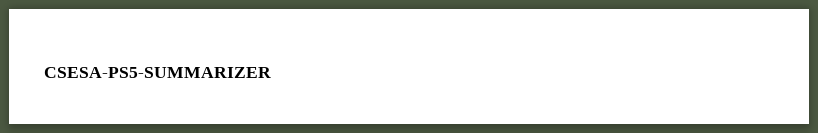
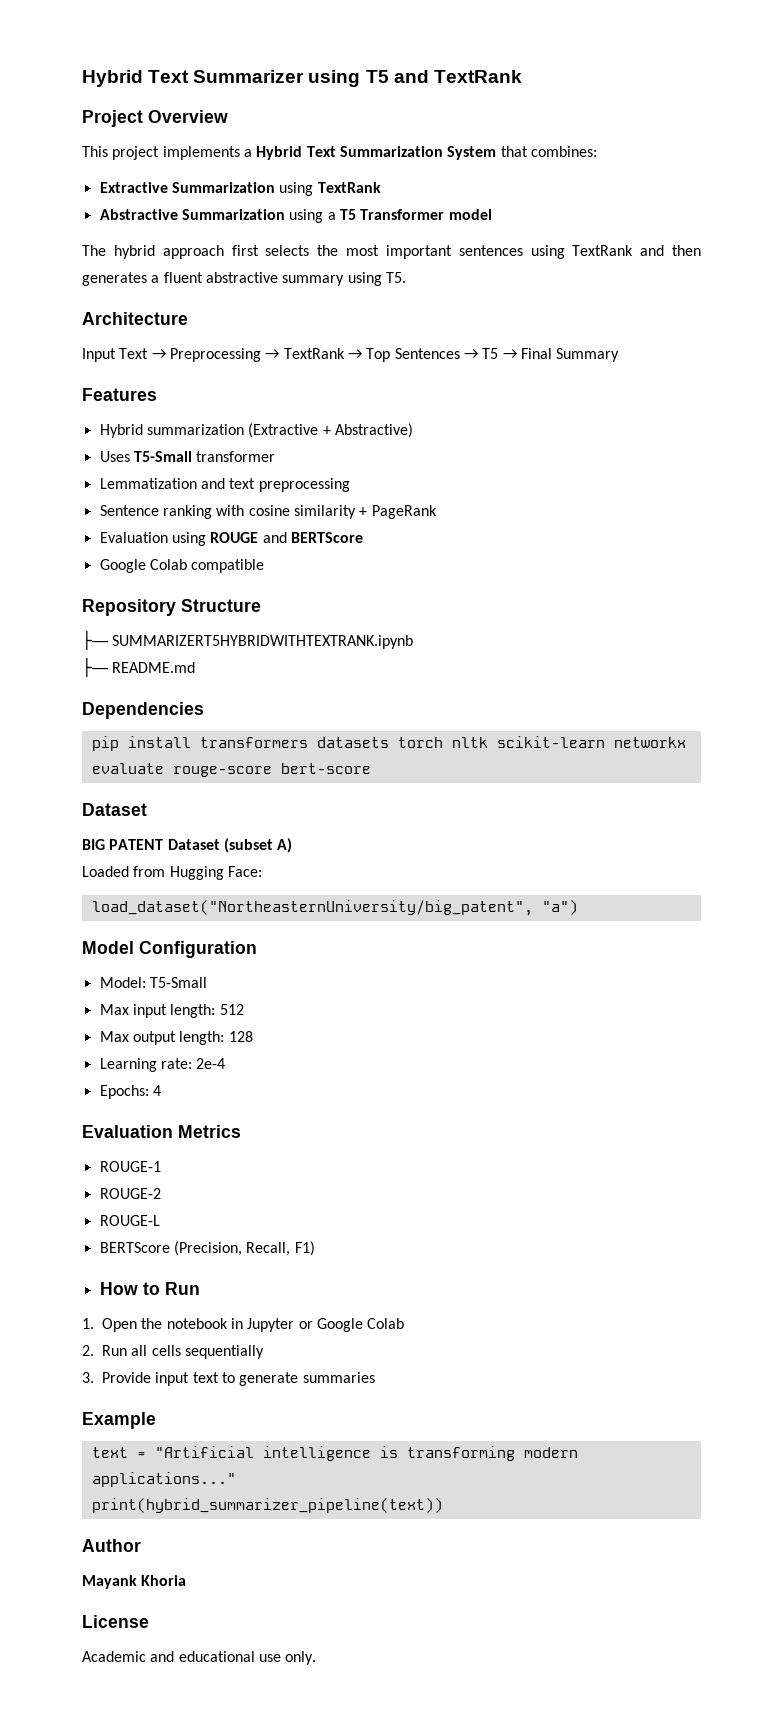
- CSESA-PS5-SUMMARIZER
+ Hybrid Text Summarizer using T5 and TextRank
+ Project Overview
+ This project implements a Hybrid Text Summarization System that combines:
+ Extractive Summarization using TextRank
+ Abstractive Summarization using a T5 Transformer model
+ The hybrid approach first selects the most important sentences using TextRank and then generates a fluent abstractive summary using T5.
+ Architecture
+ Input Text → Preprocessing → TextRank → Top Sentences → T5 → Final Summary
+ Features
+ Hybrid summarization (Extractive + Abstractive)
+ Uses T5-Small transformer
+ Lemmatization and text preprocessing
+ Sentence ranking with cosine similarity + PageRank
+ Evaluation using ROUGE and BERTScore
+ Google Colab compatible
+ Repository Structure
+ ├── SUMMARIZERT5HYBRIDWITHTEXTRANK.ipynb
+ ├── README.md
+ Dependencies
+ pip install transformers datasets torch nltk scikit-learn networkx evaluate rouge-score bert-score
+ Dataset
+ BIG PATENT Dataset (subset A)
+ Loaded from Hugging Face:
+ load_dataset("NortheasternUniversity/big_patent", "a")
+ Model Configuration
+ Model: T5-Small
+ Max input length: 512
+ Max output length: 128
+ Learning rate: 2e-4
+ Epochs: 4
+ Evaluation Metrics
+ ROUGE-1
+ ROUGE-2
+ ROUGE-L
+ BERTScore (Precision, Recall, F1)
+ How to Run
+ 1. Open the notebook in Jupyter or Google Colab
+ 2. Run all cells sequentially
+ 3. Provide input text to generate summaries
+ Example
+ text = "Artificial intelligence is transforming modern applications..."
+ print(hybrid_summarizer_pipeline(text))
+ Author
+ Mayank Khoria
+ License
+ Academic and educational use only.

